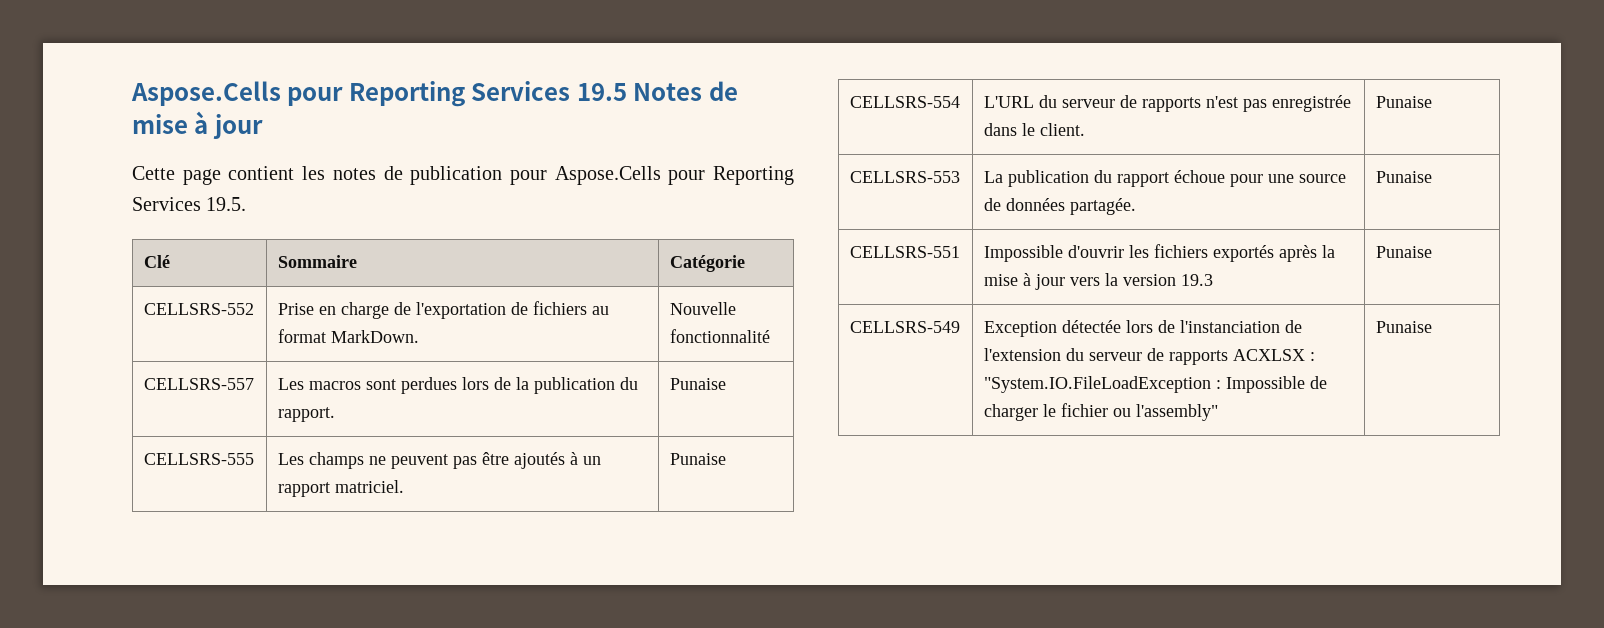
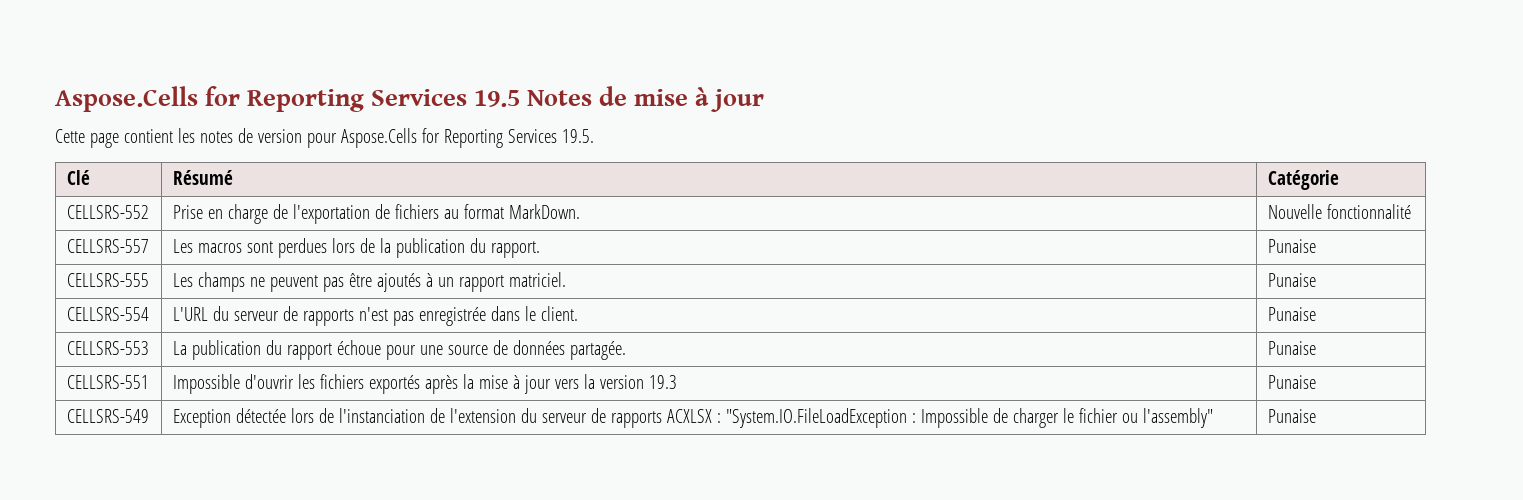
- Aspose.Cells pour Reporting Services 19.5 Notes de mise à jour
+ Aspose.Cells for Reporting Services 19.5 Notes de mise à jour
- Cette page contient les notes de publication pour Aspose.Cells pour Reporting Services 19.5.
+ Cette page contient les notes de version pour Aspose.Cells for Reporting Services 19.5.
- Clé | Sommaire | Catégorie
+ Clé | Résumé | Catégorie

